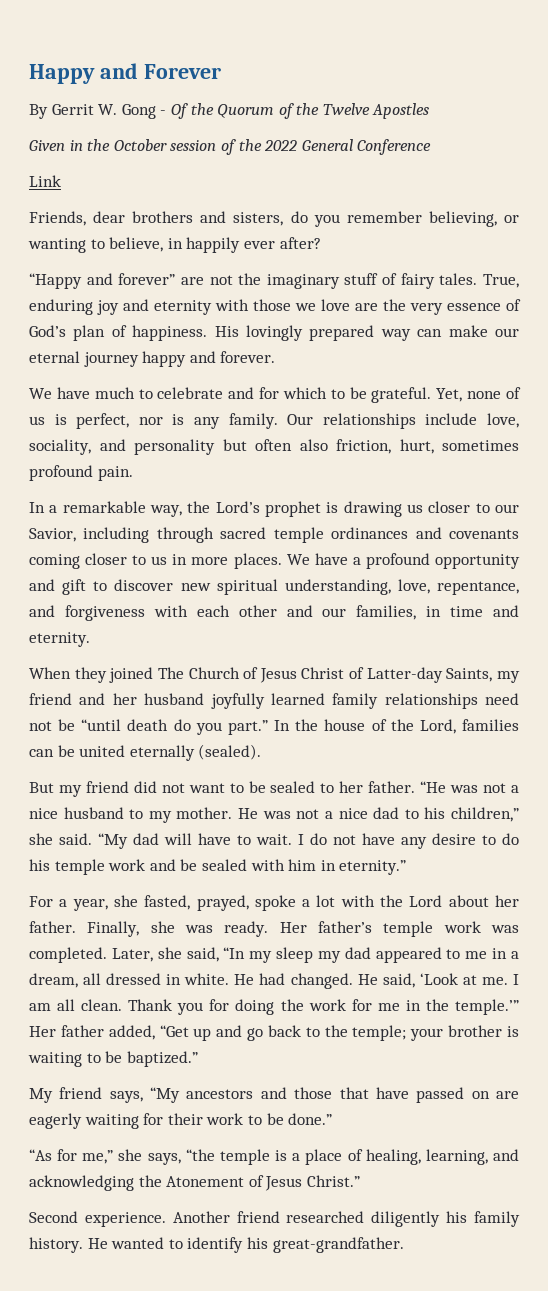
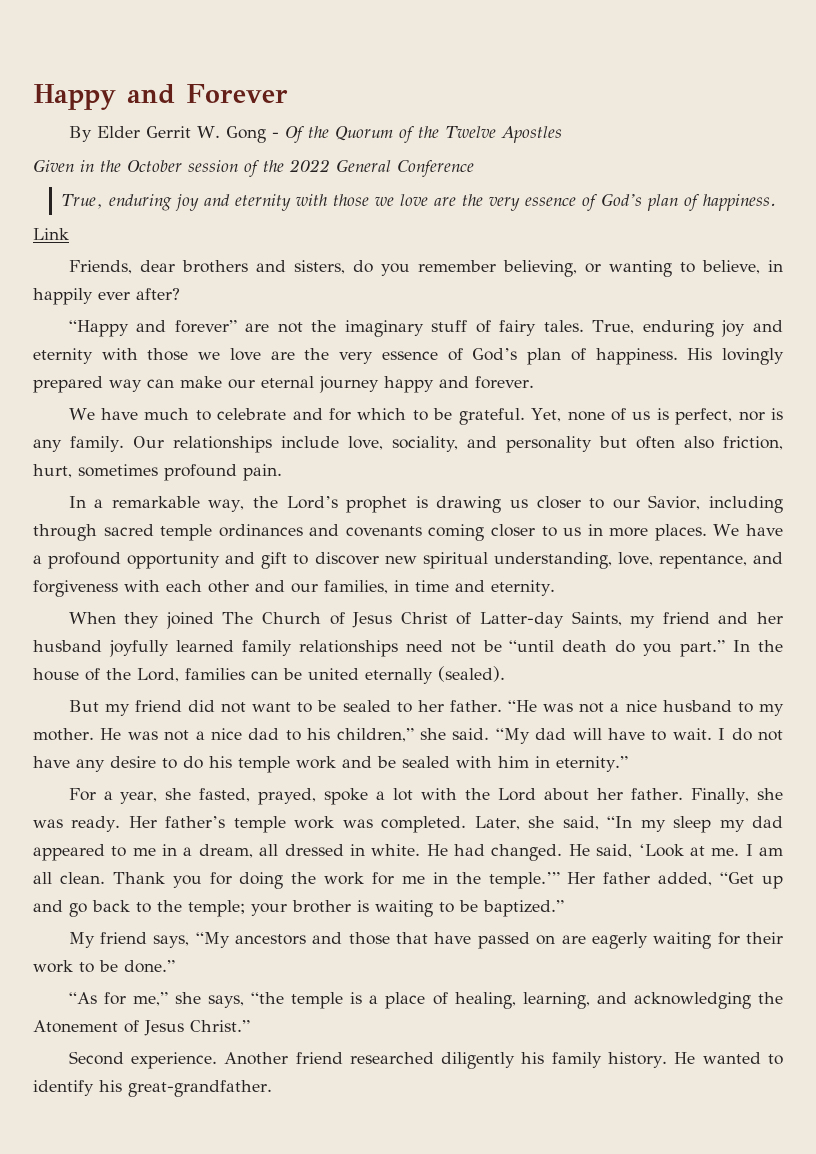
- By Gerrit W. Gong - Of the Quorum of the Twelve Apostles
+ By Elder Gerrit W. Gong - Of the Quorum of the Twelve Apostles
  Given in the October session of the 2022 General Conference
+ True, enduring joy and eternity with those we love are the very essence of God’s plan of happiness.

